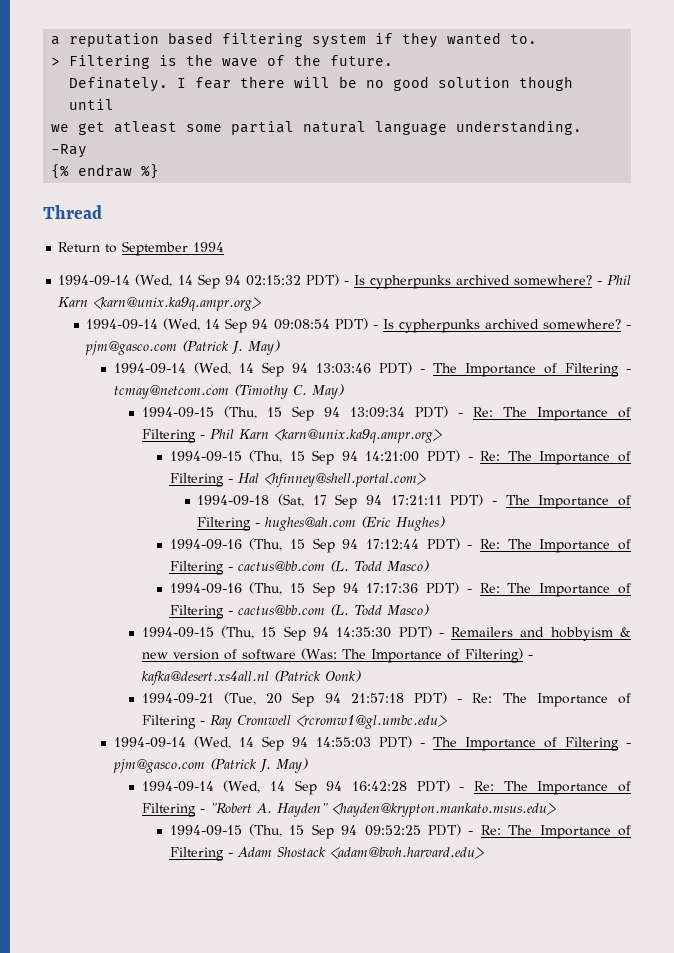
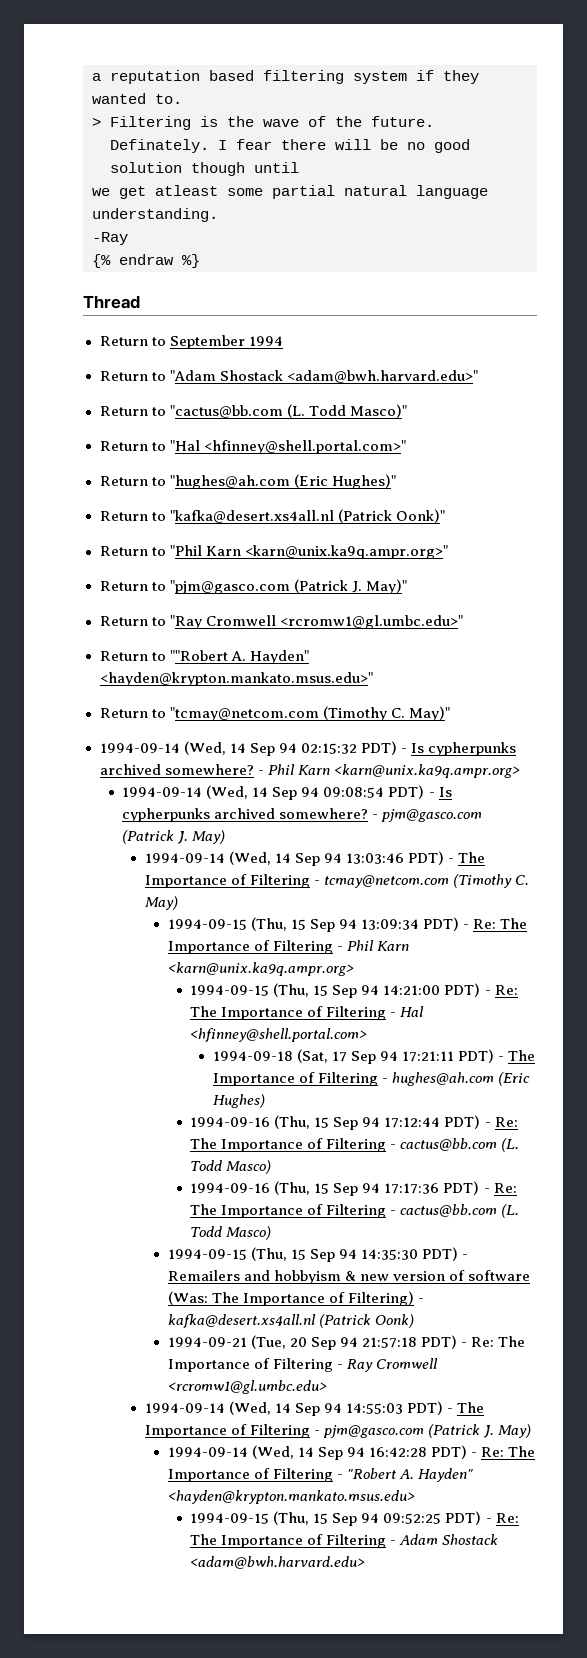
+ Return to "Adam Shostack <adam@bwh.harvard.edu>"
+ Return to "cactus@bb.com (L. Todd Masco)"
+ Return to "Hal <hfinney@shell.portal.com>"
+ Return to "hughes@ah.com (Eric Hughes)"
+ Return to "kafka@desert.xs4all.nl (Patrick Oonk)"
+ Return to "Phil Karn <karn@unix.ka9q.ampr.org>"
+ Return to "pjm@gasco.com (Patrick J. May)"
+ Return to "Ray Cromwell <rcromw1@gl.umbc.edu>"
+ Return to ""Robert A. Hayden" <hayden@krypton.mankato.msus.edu>"
+ Return to "tcmay@netcom.com (Timothy C. May)"

